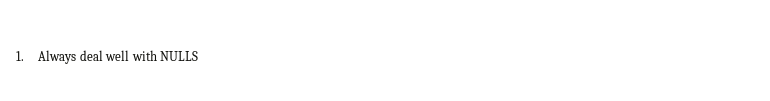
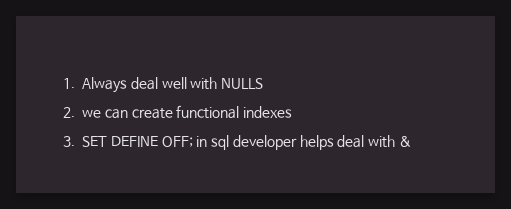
+ 2. we can create functional indexes
+ 3. SET DEFINE OFF; in sql developer helps deal with &

